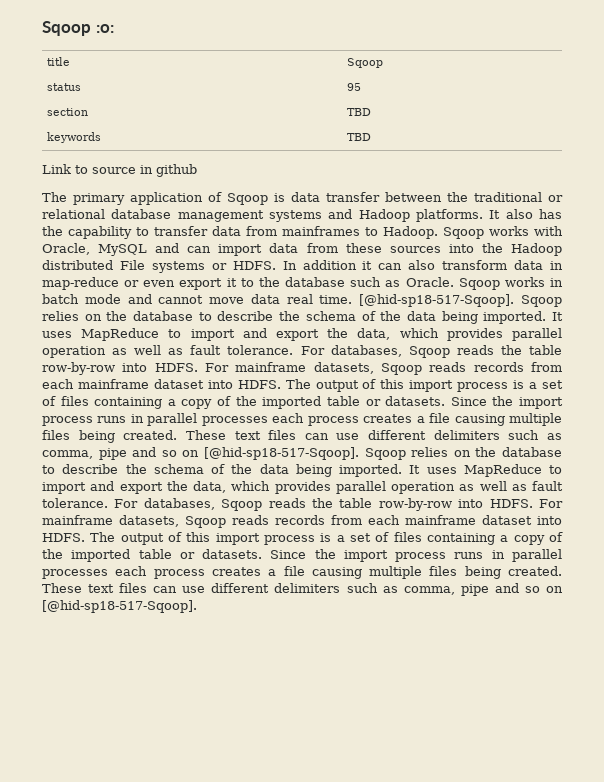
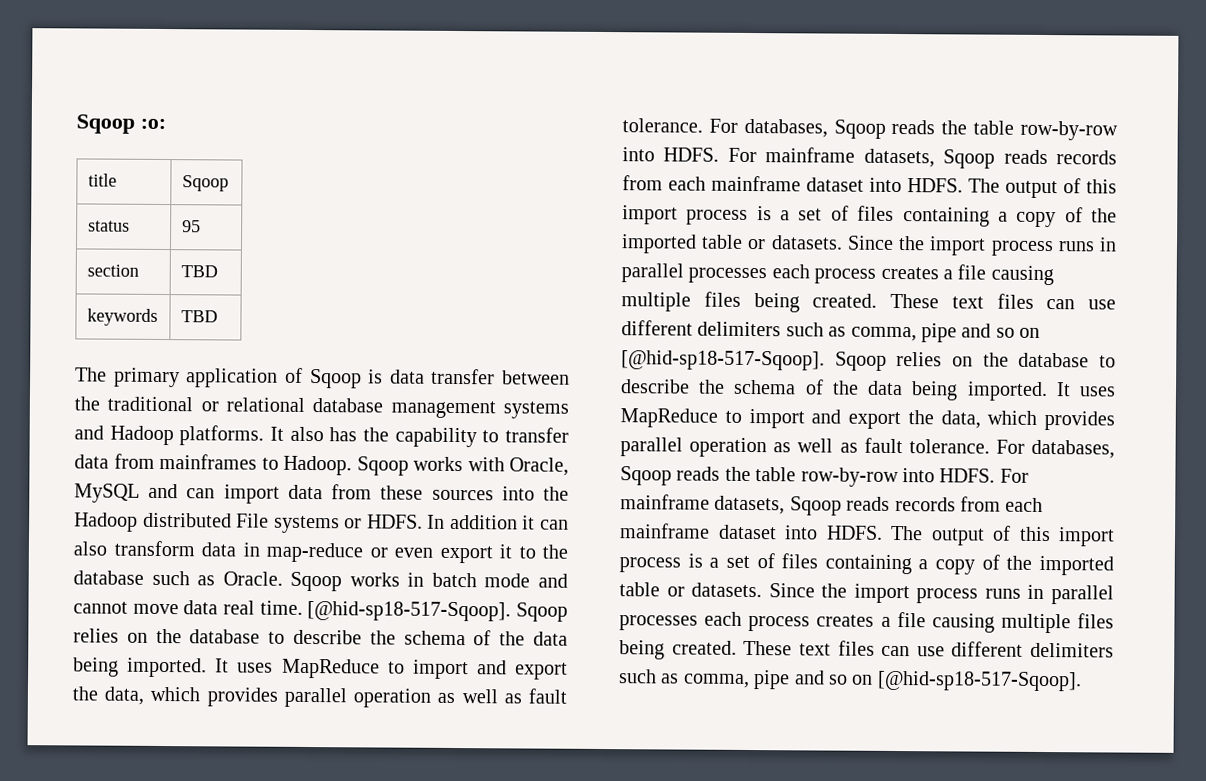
- Link to source in github

